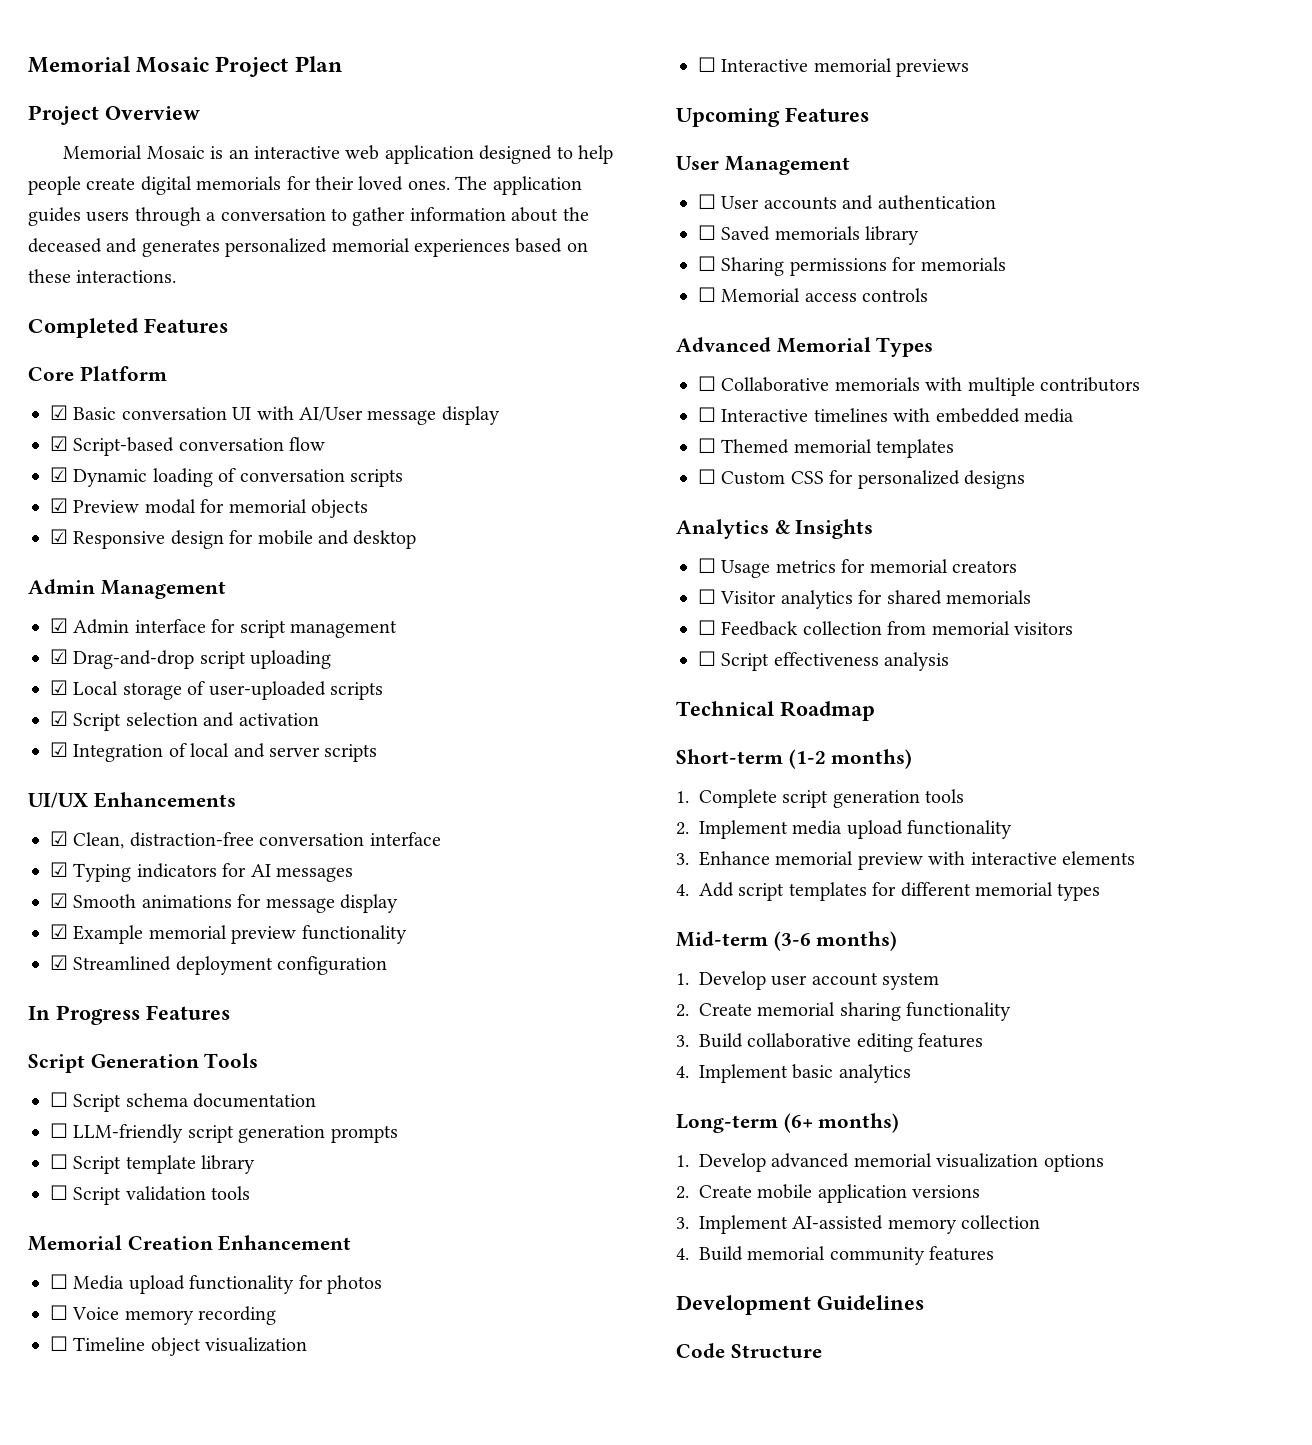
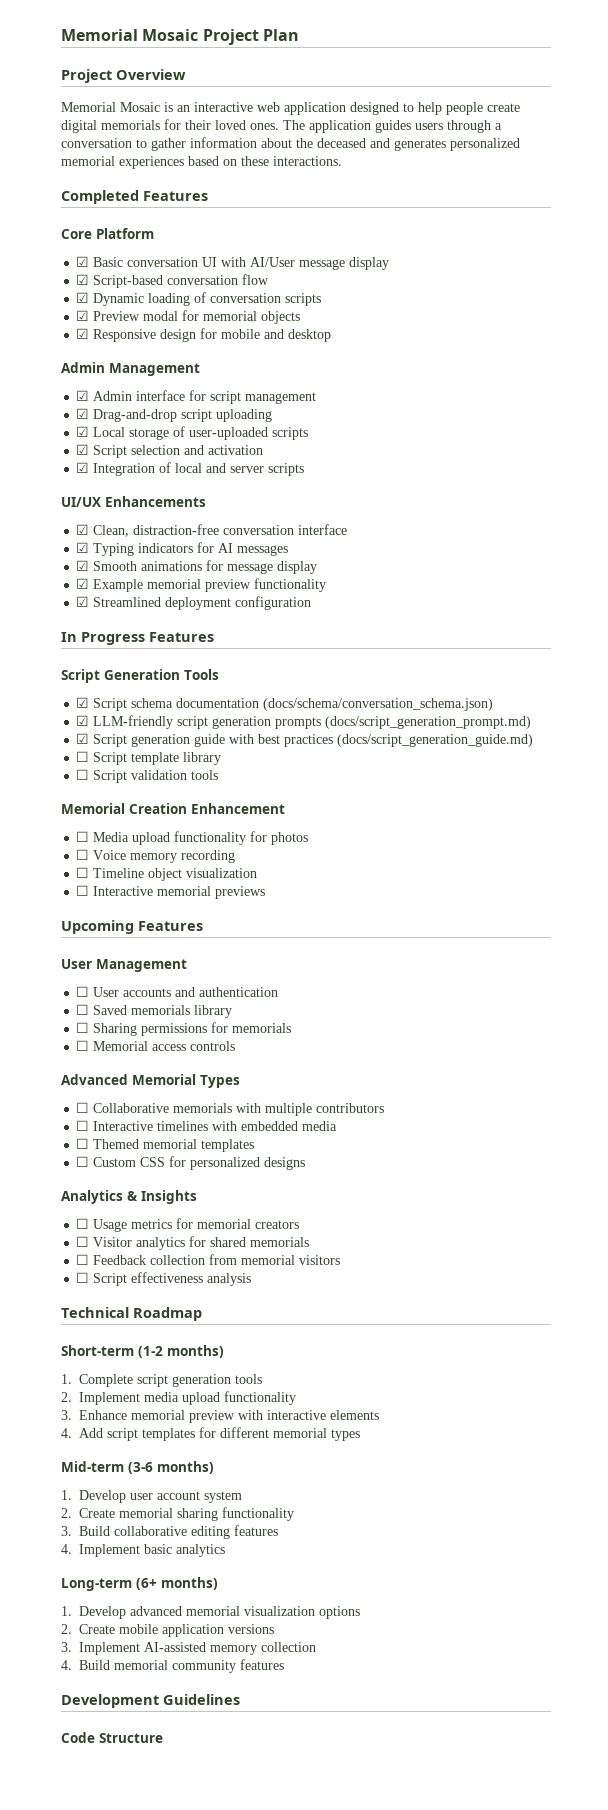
- ☐ Script schema documentation
- ☐ LLM-friendly script generation prompts
+ ☑ Script schema documentation (docs/schema/conversation_schema.json)
+ ☑ LLM-friendly script generation prompts (docs/script_generation_prompt.md)
+ ☑ Script generation guide with best practices (docs/script_generation_guide.md)

